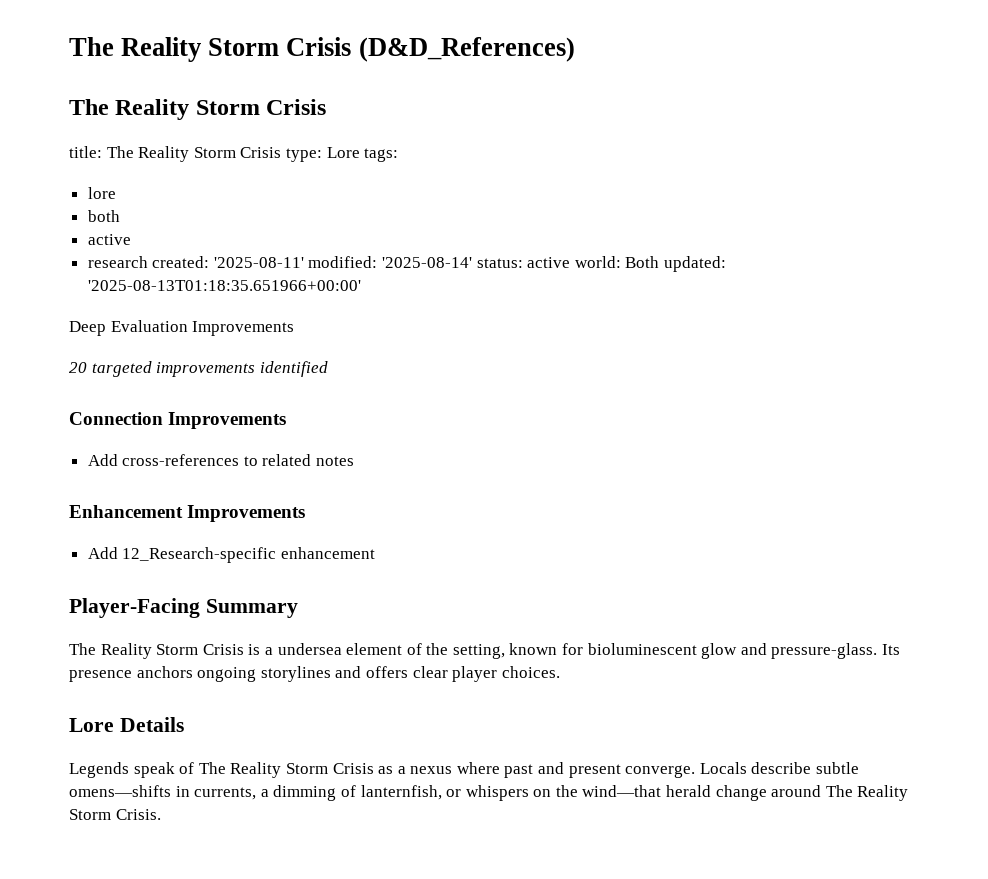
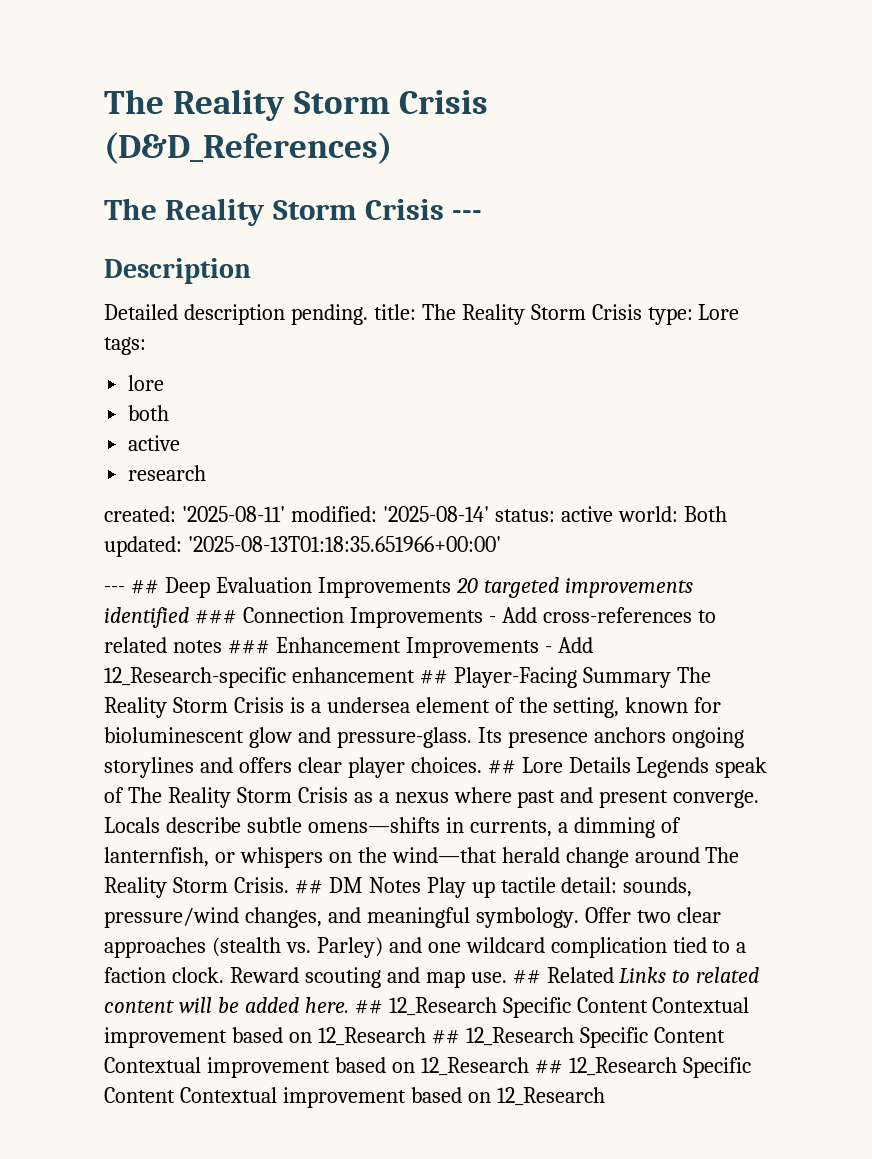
  The Reality Storm Crisis (D&D_References)
- The Reality Storm Crisis
- title: The Reality Storm Crisis type: Lore tags:
+ The Reality Storm Crisis ---
+ Description
+ Detailed description pending. title: The Reality Storm Crisis type: Lore tags:
- research created: '2025-08-11' modified: '2025-08-14' status: active world: Both updated: '2025-08-13T01:18:35.651966+00:00'
+ research
+ created: '2025-08-11' modified: '2025-08-14' status: active world: Both updated: '2025-08-13T01:18:35.651966+00:00'
- Deep Evaluation Improvements
- 20 targeted improvements identified
- Connection Improvements
- Add cross-references to related notes
- Enhancement Improvements
- Add 12_Research-specific enhancement
- Player-Facing Summary
- The Reality Storm Crisis is a undersea element of the setting, known for bioluminescent glow and pressure-glass.
+ --- ## Deep Evaluation Improvements 20 targeted improvements identified ### Connection Improvements - Add cross-references to related notes ### Enhancement Improvements - Add 12_Research-specific enhancement ## Player-Facing Summary The Reality Storm Crisis is a undersea element of the setting, known for bioluminescent glow and pressure-glass.
- Its presence anchors ongoing storylines and offers clear player choices.
- Lore Details
- Legends speak of The Reality Storm Crisis as a nexus where past and present converge.
+ Its presence anchors ongoing storylines and offers clear player choices. ## Lore Details Legends speak of The Reality Storm Crisis as a nexus where past and present converge.
+ ## DM Notes Play up tactile detail: sounds, pressure/wind changes, and meaningful symbology. Offer two clear approaches (stealth vs. Parley) and one wildcard complication tied to a faction clock. Reward scouting and map use. ## Related Links to related content will be added here. ## 12_Research Specific Content Contextual improvement based on 12_Research ## 12_Research Specific Content Contextual improvement based on 12_Research ## 12_Research Specific Content Contextual improvement based on 12_Research

